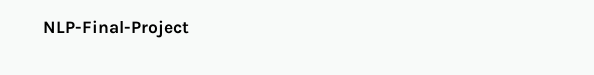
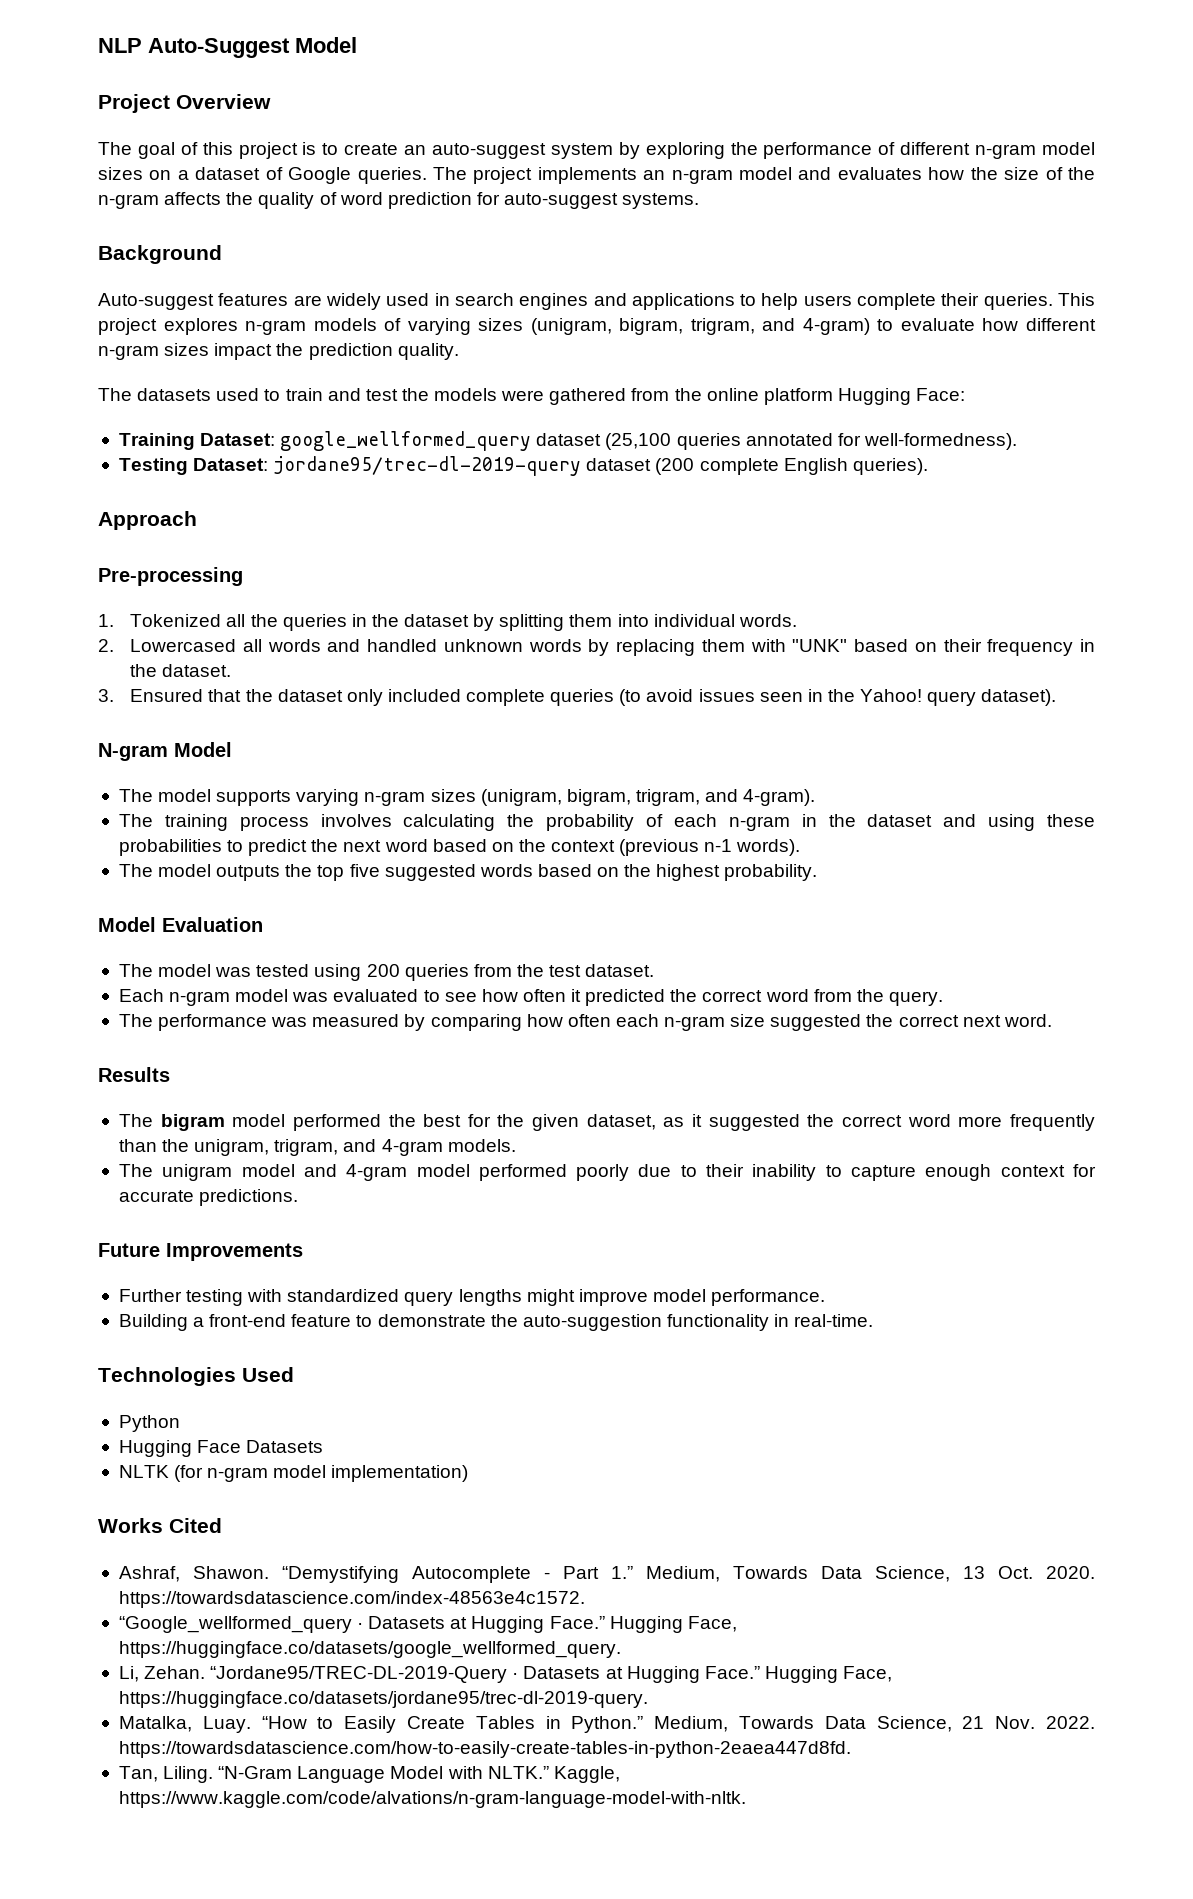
- NLP-Final-Project
+ NLP Auto-Suggest Model
+ Project Overview
+ The goal of this project is to create an auto-suggest system by exploring the performance of different n-gram model sizes on a dataset of Google queries. The project implements an n-gram model and evaluates how the size of the n-gram affects the quality of word prediction for auto-suggest systems.
+ Background
+ Auto-suggest features are widely used in search engines and applications to help users complete their queries. This project explores n-gram models of varying sizes (unigram, bigram, trigram, and 4-gram) to evaluate how different n-gram sizes impact the prediction quality.
+ The datasets used to train and test the models were gathered from the online platform Hugging Face:
+ Training Dataset: google_wellformed_query dataset (25,100 queries annotated for well-formedness).
+ Testing Dataset: jordane95/trec-dl-2019-query dataset (200 complete English queries).
+ Approach
+ Pre-processing
+ 1. Tokenized all the queries in the dataset by splitting them into individual words.
+ 2. Lowercased all words and handled unknown words by replacing them with "UNK" based on their frequency in the dataset.
+ 3. Ensured that the dataset only included complete queries (to avoid issues seen in the Yahoo! query dataset).
+ N-gram Model
+ The model supports varying n-gram sizes (unigram, bigram, trigram, and 4-gram).
+ The training process involves calculating the probability of each n-gram in the dataset and using these probabilities to predict the next word based on the context (previous n-1 words).
+ The model outputs the top five suggested words based on the highest probability.
+ Model Evaluation
+ The model was tested using 200 queries from the test dataset.
+ Each n-gram model was evaluated to see how often it predicted the correct word from the query.
+ The performance was measured by comparing how often each n-gram size suggested the correct next word.
+ Results
+ The bigram model performed the best for the given dataset, as it suggested the correct word more frequently than the unigram, trigram, and 4-gram models.
+ The unigram model and 4-gram model performed poorly due to their inability to capture enough context for accurate predictions.
+ Future Improvements
+ Further testing with standardized query lengths might improve model performance.
+ Building a front-end feature to demonstrate the auto-suggestion functionality in real-time.
+ Technologies Used
+ Python
+ Hugging Face Datasets
+ NLTK (for n-gram model implementation)
+ Works Cited
+ Ashraf, Shawon. “Demystifying Autocomplete - Part 1.” Medium, Towards Data Science, 13 Oct. 2020. https://towardsdatascience.com/index-48563e4c1572.
+ “Google_wellformed_query · Datasets at Hugging Face.” Hugging Face, https://huggingface.co/datasets/google_wellformed_query.
+ Li, Zehan. “Jordane95/TREC-DL-2019-Query · Datasets at Hugging Face.” Hugging Face, https://huggingface.co/datasets/jordane95/trec-dl-2019-query.
+ Matalka, Luay. “How to Easily Create Tables in Python.” Medium, Towards Data Science, 21 Nov. 2022. https://towardsdatascience.com/how-to-easily-create-tables-in-python-2eaea447d8fd.
+ Tan, Liling. “N-Gram Language Model with NLTK.” Kaggle, https://www.kaggle.com/code/alvations/n-gram-language-model-with-nltk.

